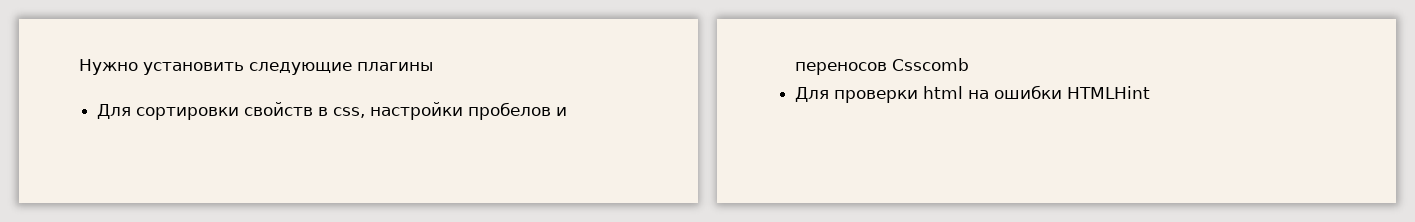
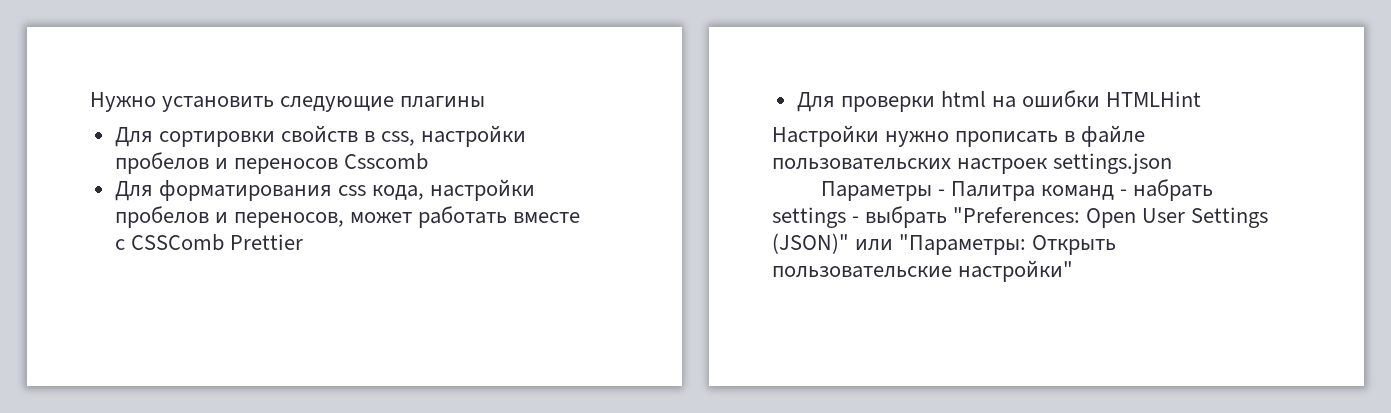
+ Для форматирования css кода, настройки пробелов и переносов, может работать вместе с CSSComb Prettier
+ Настройки нужно прописать в файле пользовательских настроек settings.json
+ Параметры - Палитра команд - набрать settings - выбрать "Preferences: Open User Settings (JSON)" или "Параметры: Открыть пользовательские настройки"

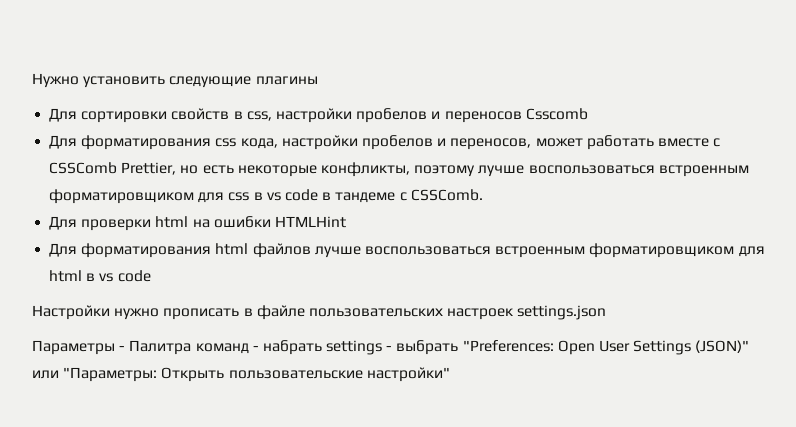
- Для форматирования css кода, настройки пробелов и переносов, может работать вместе с CSSComb Prettier
+ Для форматирования css кода, настройки пробелов и переносов, может работать вместе с CSSComb Prettier, но есть некоторые конфликты, поэтому лучше воспользоваться встроенным форматировщиком для css в vs code в тандеме с CSSComb.
+ Для форматирования html файлов лучше воспользоваться встроенным форматировщиком для html в vs code

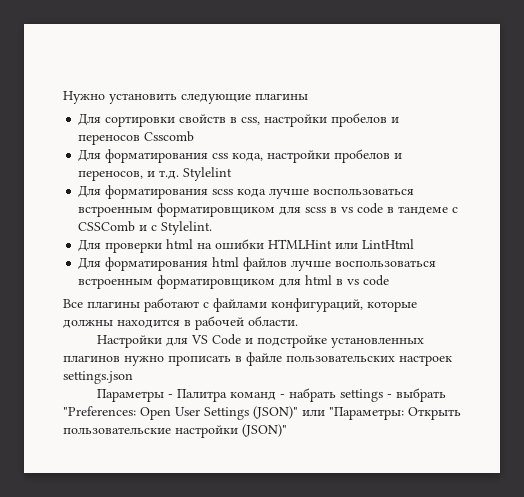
- Для форматирования css кода, настройки пробелов и переносов, может работать вместе с CSSComb Prettier, но есть некоторые конфликты, поэтому лучше воспользоваться встроенным форматировщиком для css в vs code в тандеме с CSSComb.
+ Для форматирования css кода, настройки пробелов и переносов, и т.д. Stylelint
+ Для форматирования scss кода лучше воспользоваться встроенным форматировщиком для scss в vs code в тандеме с CSSComb и с Stylelint.
- Для проверки html на ошибки HTMLHint
+ Для проверки html на ошибки HTMLHint или LintHtml
- Настройки нужно прописать в файле пользовательских настроек settings.json
+ Все плагины работают с файлами конфигураций, которые должны находится в рабочей области.
+ Настройки для VS Code и подстройке установленных плагинов нужно прописать в файле пользовательских настроек settings.json
- Параметры - Палитра команд - набрать settings - выбрать "Preferences: Open User Settings (JSON)" или "Параметры: Открыть пользовательские настройки"
+ Параметры - Палитра команд - набрать settings - выбрать "Preferences: Open User Settings (JSON)" или "Параметры: Открыть пользовательские настройки (JSON)"

